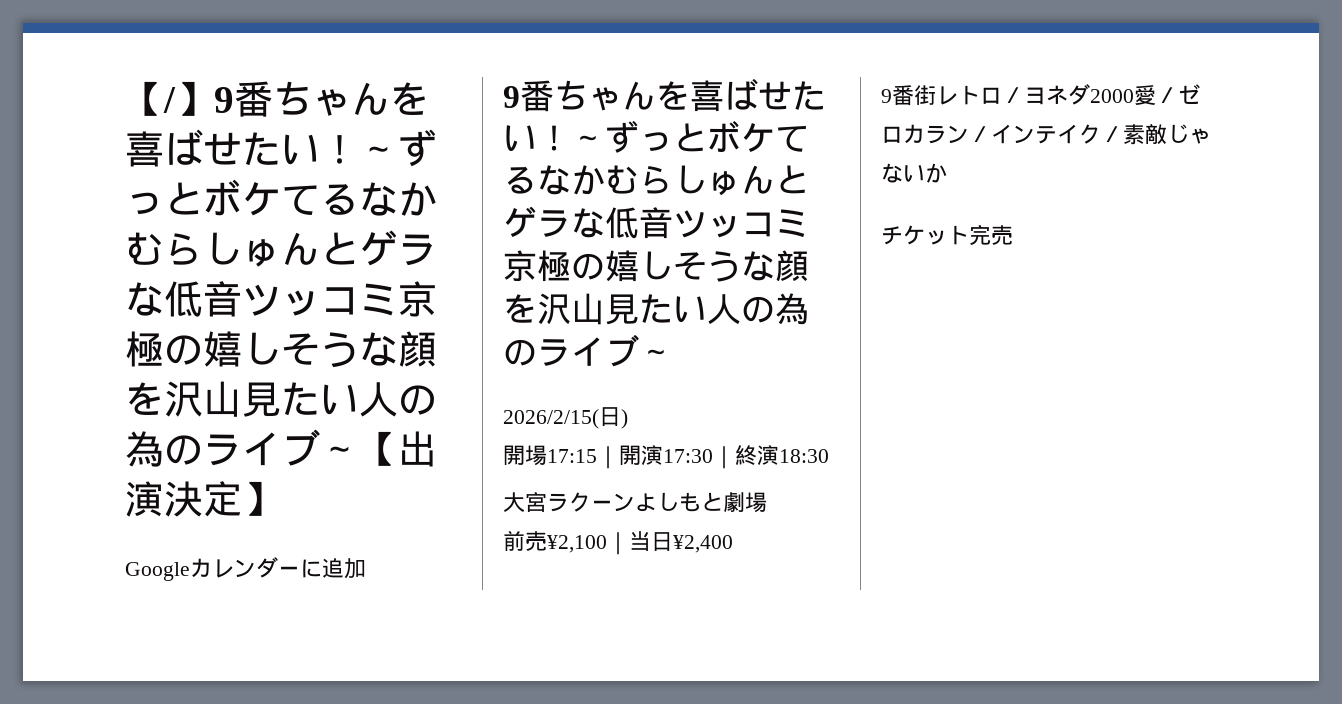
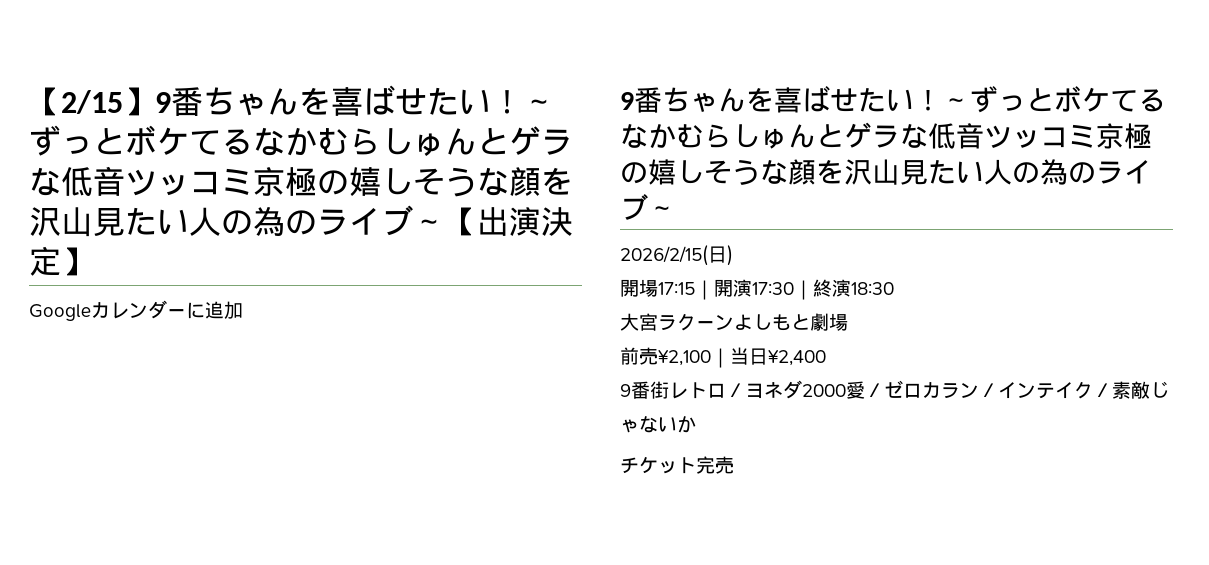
- 【/】9番ちゃんを喜ばせたい！
+ 【2/15】9番ちゃんを喜ばせたい！

